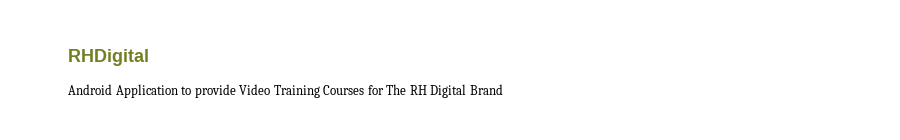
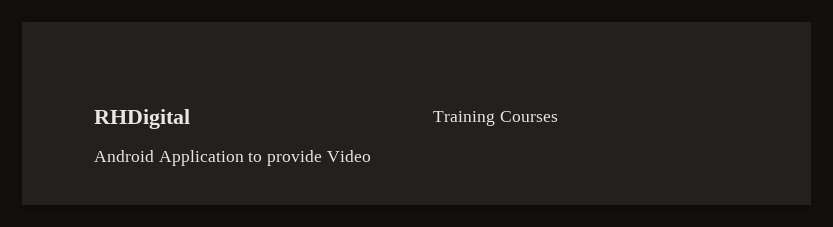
- Android Application to provide Video Training Courses for The RH Digital Brand
+ Android Application to provide Video Training Courses

